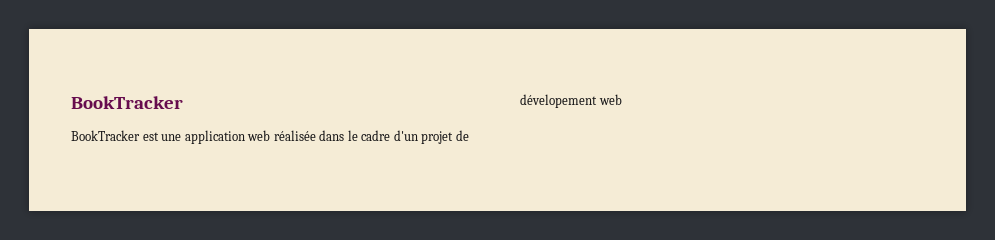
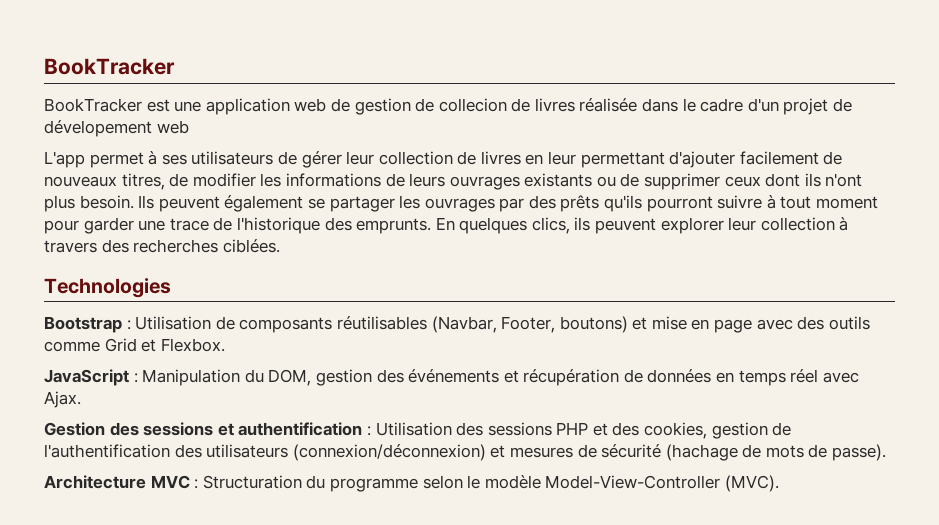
- BookTracker est une application web réalisée dans le cadre d'un projet de dévelopement web
+ BookTracker est une application web de gestion de collecion de livres réalisée dans le cadre d'un projet de dévelopement web
+ L'app permet à ses utilisateurs de gérer leur collection de livres en leur permettant d'ajouter facilement de nouveaux titres, de modifier les informations de leurs ouvrages existants ou de supprimer ceux dont ils n'ont plus besoin. Ils peuvent également se partager les ouvrages par des prêts qu'ils pourront suivre à tout moment pour garder une trace de l'historique des emprunts. En quelques clics, ils peuvent explorer leur collection à travers des recherches ciblées.
+ Technologies
+ Bootstrap : Utilisation de composants réutilisables (Navbar, Footer, boutons) et mise en page avec des outils comme Grid et Flexbox.
+ JavaScript : Manipulation du DOM, gestion des événements et récupération de données en temps réel avec Ajax.
+ Gestion des sessions et authentification : Utilisation des sessions PHP et des cookies, gestion de l'authentification des utilisateurs (connexion/déconnexion) et mesures de sécurité (hachage de mots de passe).
+ Architecture MVC : Structuration du programme selon le modèle Model-View-Controller (MVC).

